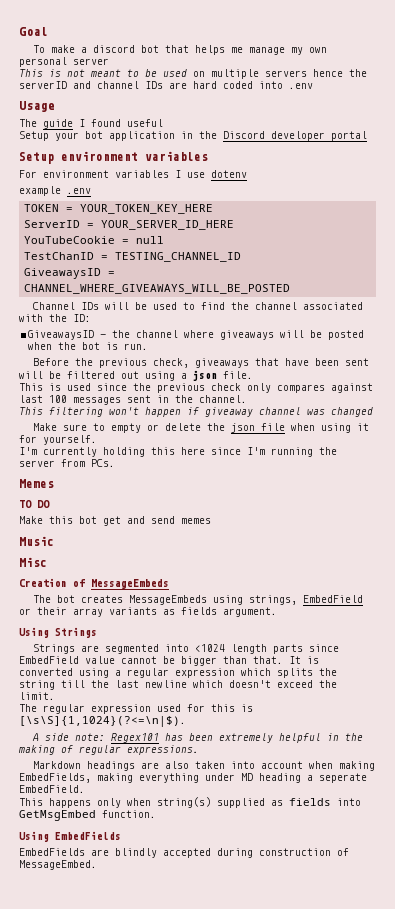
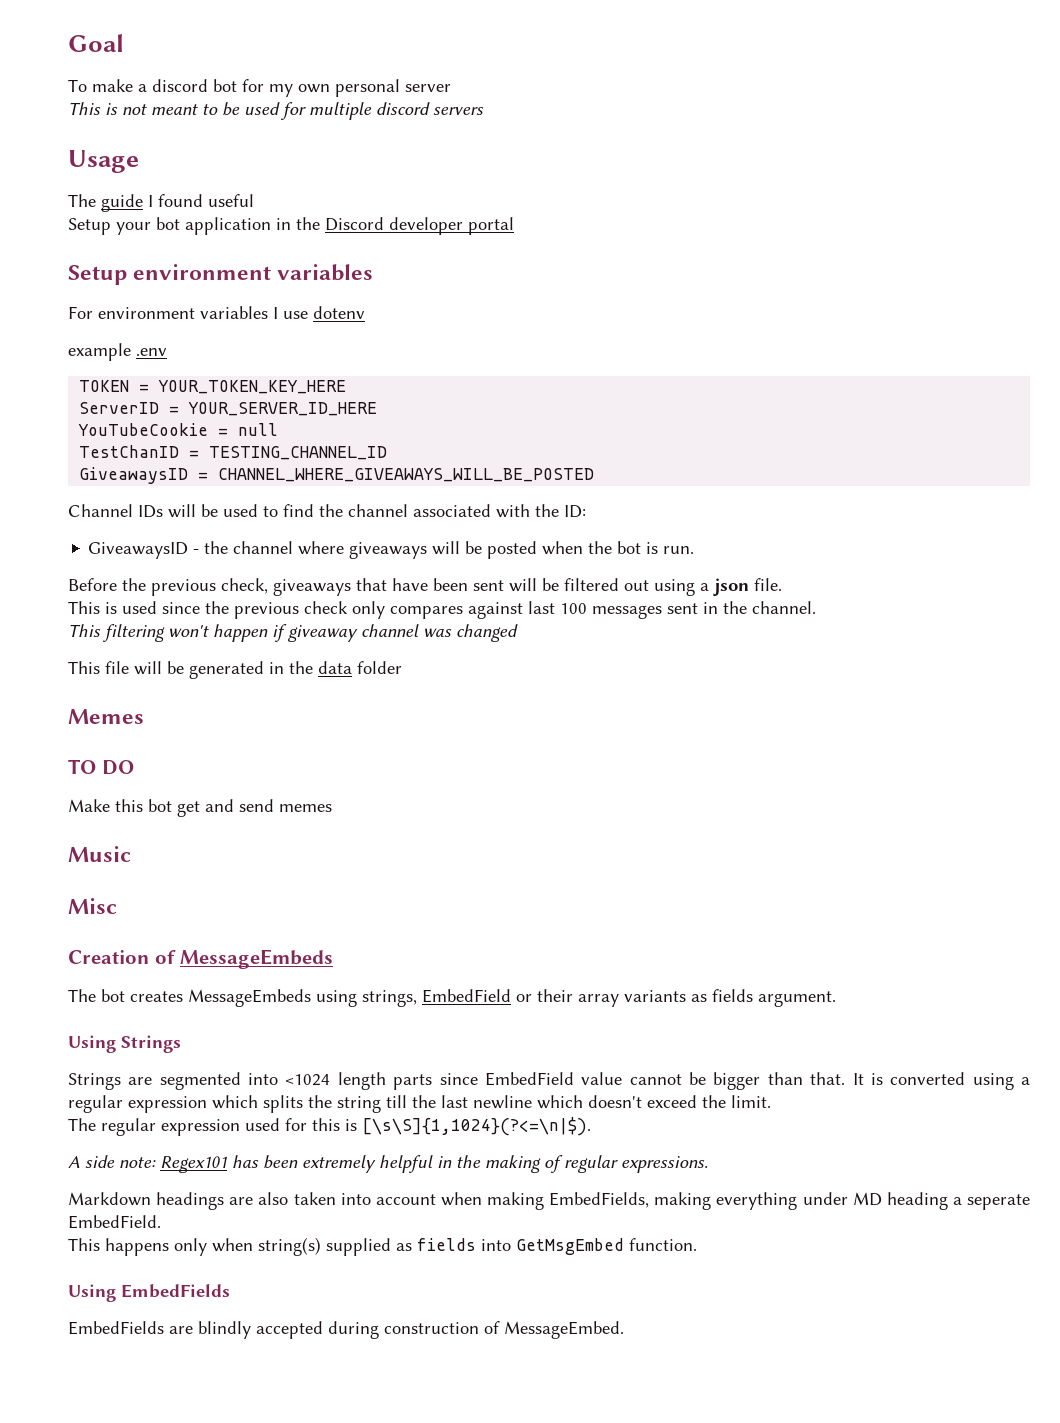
- To make a discord bot that helps me manage my own personal server
+ To make a discord bot for my own personal server
- This is not meant to be used on multiple servers hence the serverID and channel IDs are hard coded into .env
+ This is not meant to be used for multiple discord servers
- Make sure to empty or delete the json file when using it for yourself.
- I'm currently holding this here since I'm running the server from PCs.
+ This file will be generated in the data folder

